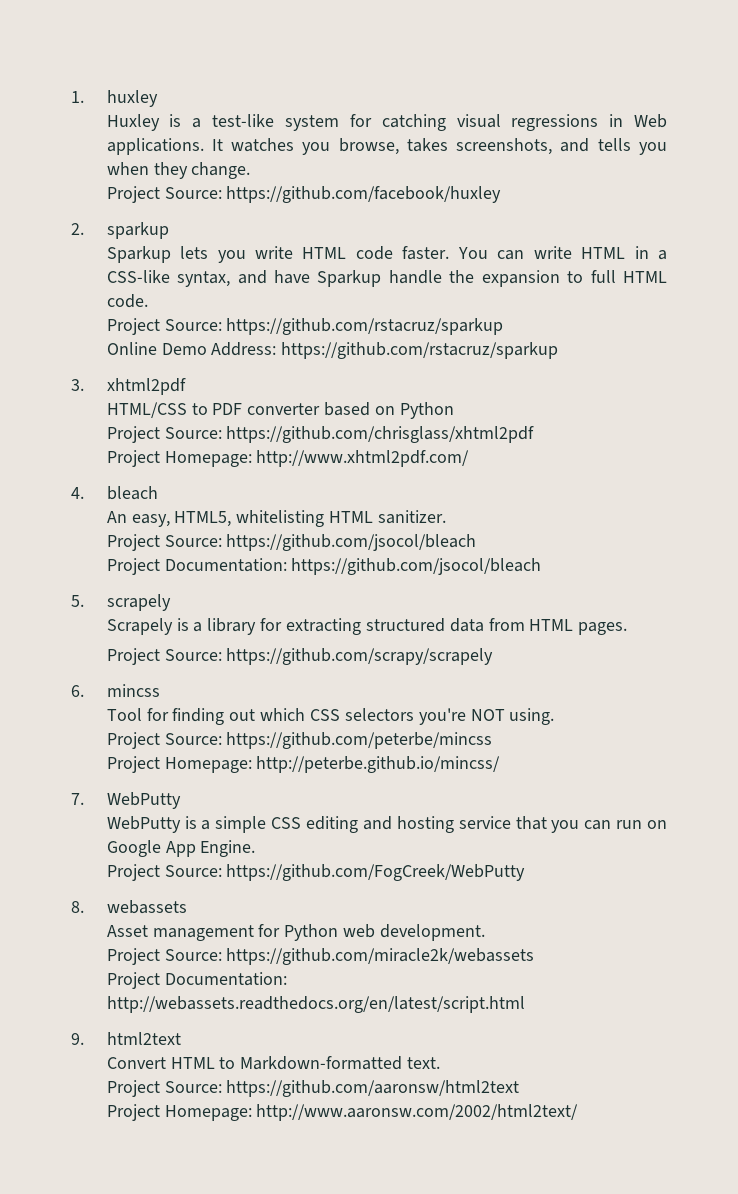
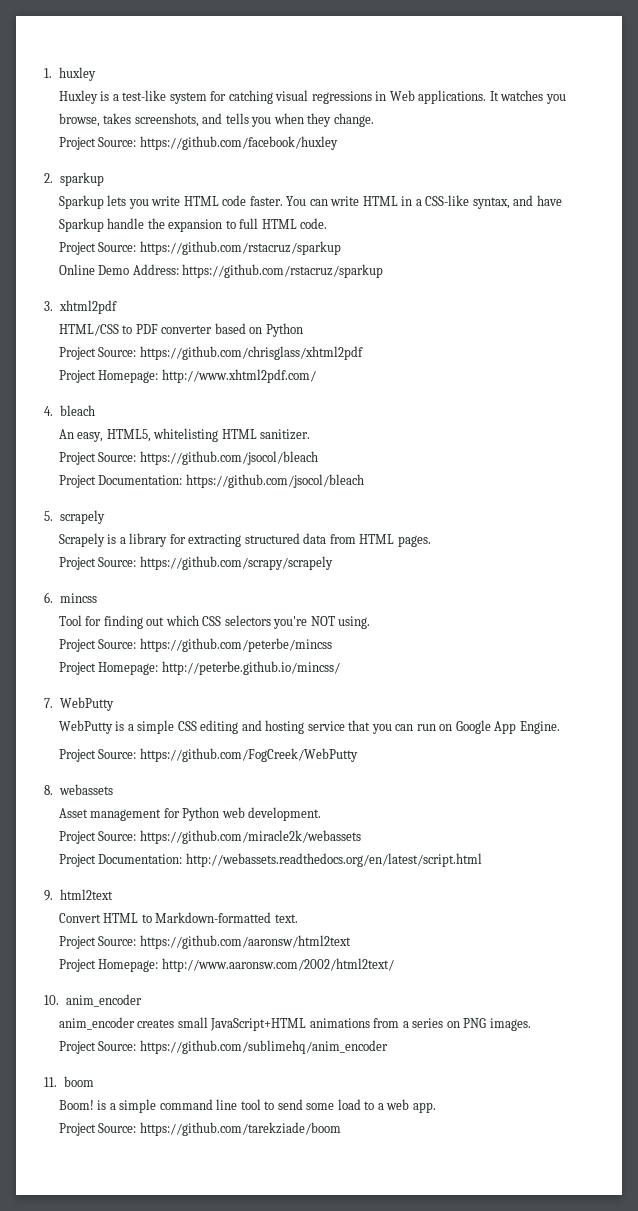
+ 10. anim_encoder
+ anim_encoder creates small JavaScript+HTML animations from a series on PNG images.
+ Project Source: https://github.com/sublimehq/anim_encoder
+ 11. boom
+ Boom! is a simple command line tool to send some load to a web app.
+ Project Source: https://github.com/tarekziade/boom

